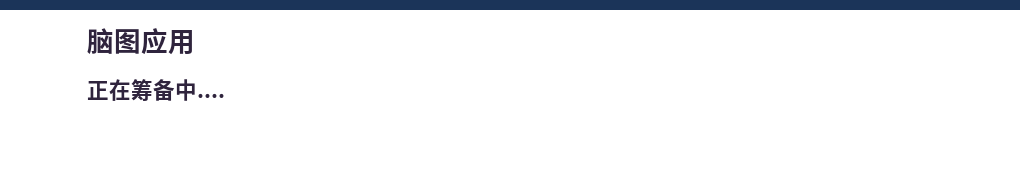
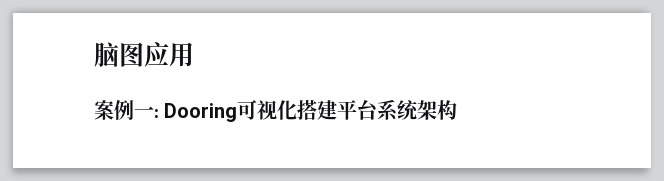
- 正在筹备中....
+ 案例一: Dooring可视化搭建平台系统架构

